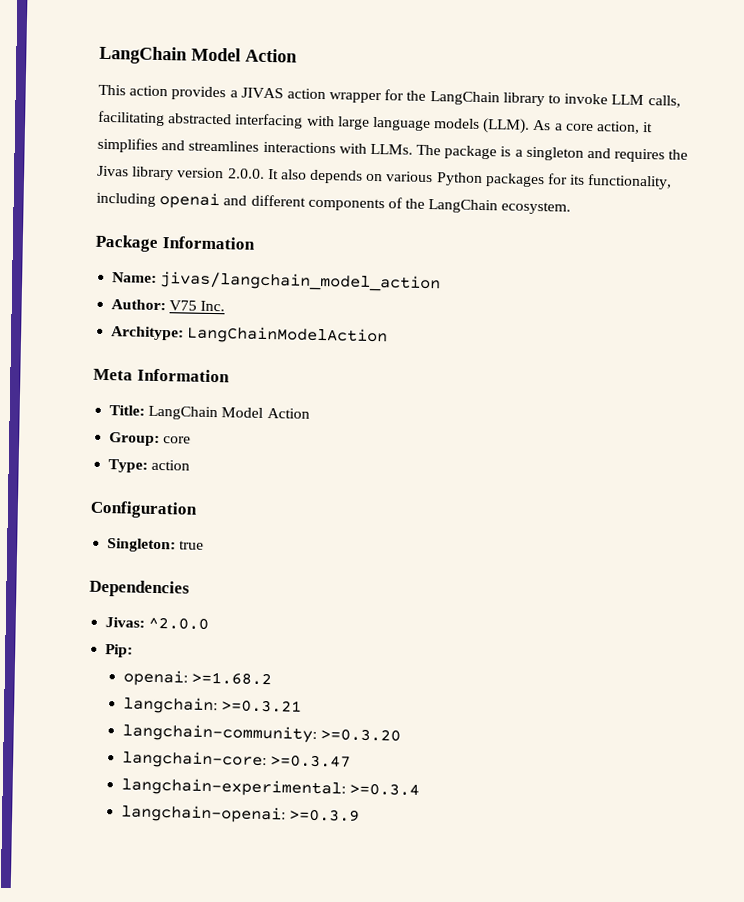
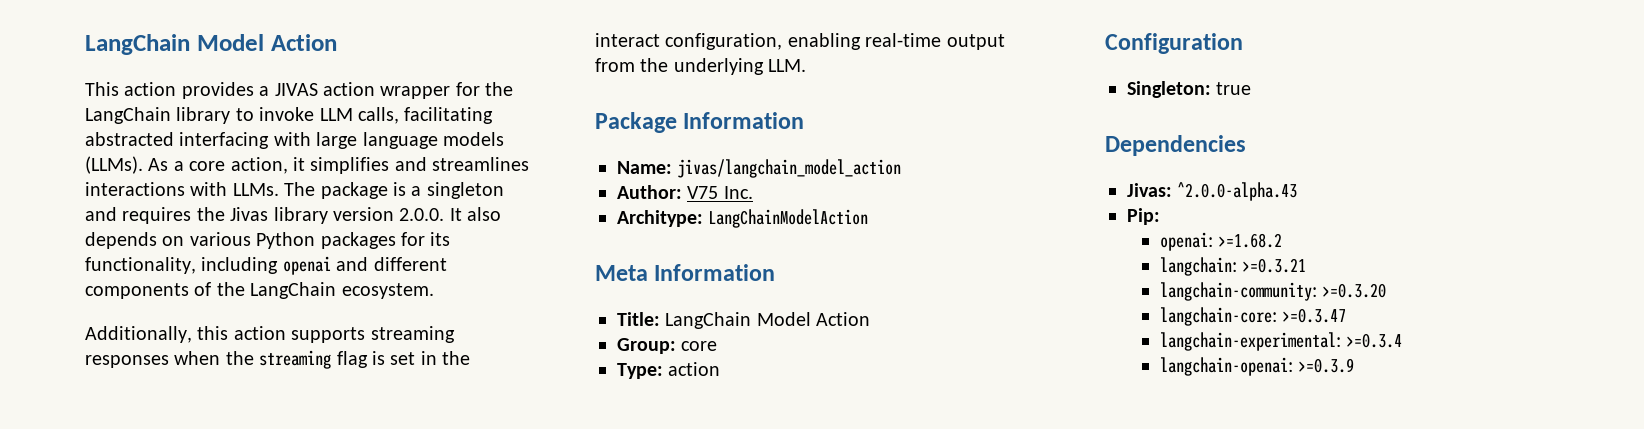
- This action provides a JIVAS action wrapper for the LangChain library to invoke LLM calls, facilitating abstracted interfacing with large language models (LLM).
+ This action provides a JIVAS action wrapper for the LangChain library to invoke LLM calls, facilitating abstracted interfacing with large language models (LLMs).
+ Additionally, this action supports streaming responses when the streaming flag is set in the interact configuration, enabling real-time output from the underlying LLM.
- Jivas: ^2.0.0
+ Jivas: ^2.0.0-alpha.43

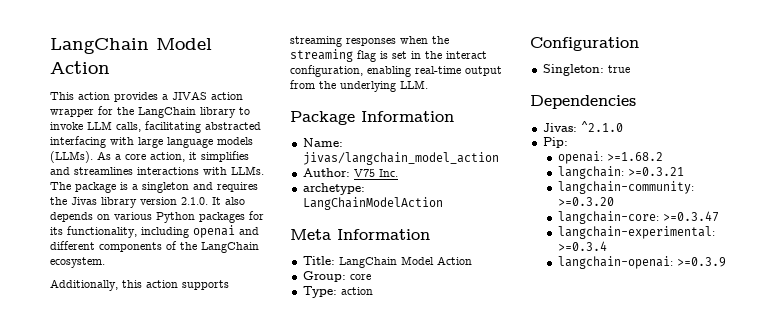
- The package is a singleton and requires the Jivas library version 2.0.0. It also depends on various Python packages for its functionality, including openai and different components of the LangChain ecosystem.
+ The package is a singleton and requires the Jivas library version 2.1.0. It also depends on various Python packages for its functionality, including openai and different components of the LangChain ecosystem.
- Architype: LangChainModelAction
+ archetype: LangChainModelAction
- Jivas: ^2.0.0-alpha.43
+ Jivas: ^2.1.0

